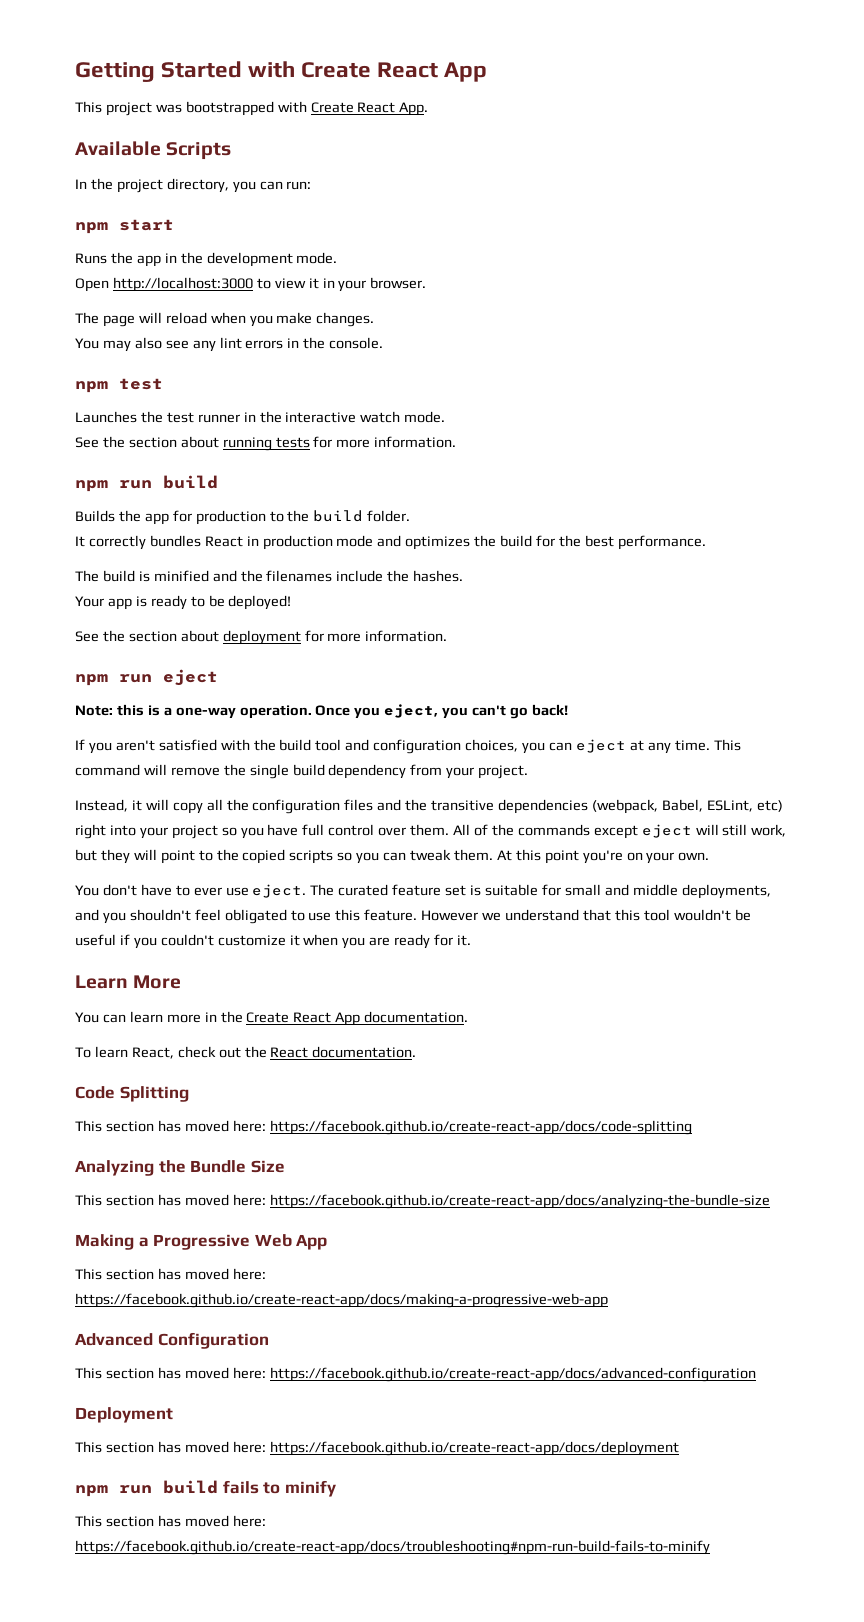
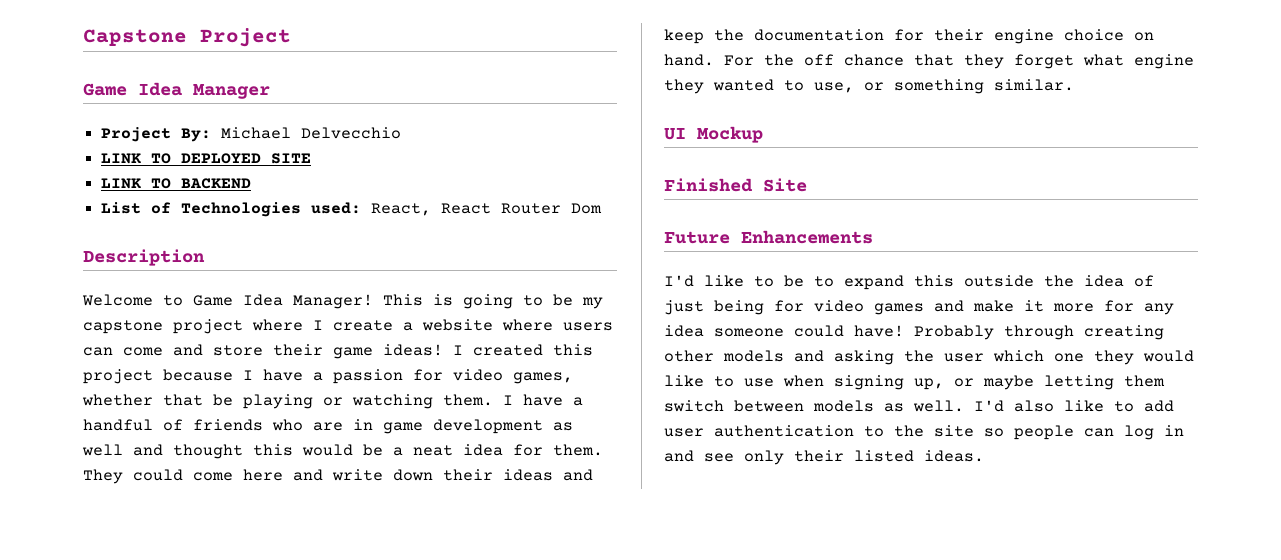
- Getting Started with Create React App
- This project was bootstrapped with Create React App.
- Available Scripts
- In the project directory, you can run:
- npm start
- Runs the app in the development mode.
- Open http://localhost:3000 to view it in your browser.
- The page will reload when you make changes.
- You may also see any lint errors in the console.
- npm test
- Launches the test runner in the interactive watch mode.
- See the section about running tests for more information.
- npm run build
- Builds the app for production to the build folder.
- It correctly bundles React in production mode and optimizes the build for the best performance.
- The build is minified and the filenames include the hashes.
- Your app is ready to be deployed!
- See the section about deployment for more information.
- npm run eject
- Note: this is a one-way operation. Once you eject, you can't go back!
- If you aren't satisfied with the build tool and configuration choices, you can eject at any time. This command will remove the single build dependency from your project.
- Instead, it will copy all the configuration files and the transitive dependencies (webpack, Babel, ESLint, etc) right into your project so you have full control over them. All of the commands except eject will still work, but they will point to the copied scripts so you can tweak them. At this point you're on your own.
- You don't have to ever use eject. The curated feature set is suitable for small and middle deployments, and you shouldn't feel obligated to use this feature. However we understand that this tool wouldn't be useful if you couldn't customize it when you are ready for it.
- Learn More
- You can learn more in the Create React App documentation.
- To learn React, check out the React documentation.
- Code Splitting
- This section has moved here: https://facebook.github.io/create-react-app/docs/code-splitting
- Analyzing the Bundle Size
- This section has moved here: https://facebook.github.io/create-react-app/docs/analyzing-the-bundle-size
- Making a Progressive Web App
- This section has moved here: https://facebook.github.io/create-react-app/docs/making-a-progressive-web-app
- Advanced Configuration
- This section has moved here: https://facebook.github.io/create-react-app/docs/advanced-configuration
- Deployment
- This section has moved here: https://facebook.github.io/create-react-app/docs/deployment
- npm run build fails to minify
- This section has moved here: https://facebook.github.io/create-react-app/docs/troubleshooting#npm-run-build-fails-to-minify
+ Capstone Project
+ Game Idea Manager
+ Project By: Michael Delvecchio
+ LINK TO DEPLOYED SITE
+ LINK TO BACKEND
+ List of Technologies used: React, React Router Dom
+ Description
+ Welcome to Game Idea Manager! This is going to be my capstone project where I create a website where users can come and store their game ideas! I created this project because I have a passion for video games, whether that be playing or watching them. I have a handful of friends who are in game development as well and thought this would be a neat idea for them. They could come here and write down their ideas and keep the documentation for their engine choice on hand. For the off chance that they forget what engine they wanted to use, or something similar.
+ UI Mockup
+ Finished Site
+ Future Enhancements
+ I'd like to be to expand this outside the idea of just being for video games and make it more for any idea someone could have! Probably through creating other models and asking the user which one they would like to use when signing up, or maybe letting them switch between models as well. I'd also like to add user authentication to the site so people can log in and see only their listed ideas.

